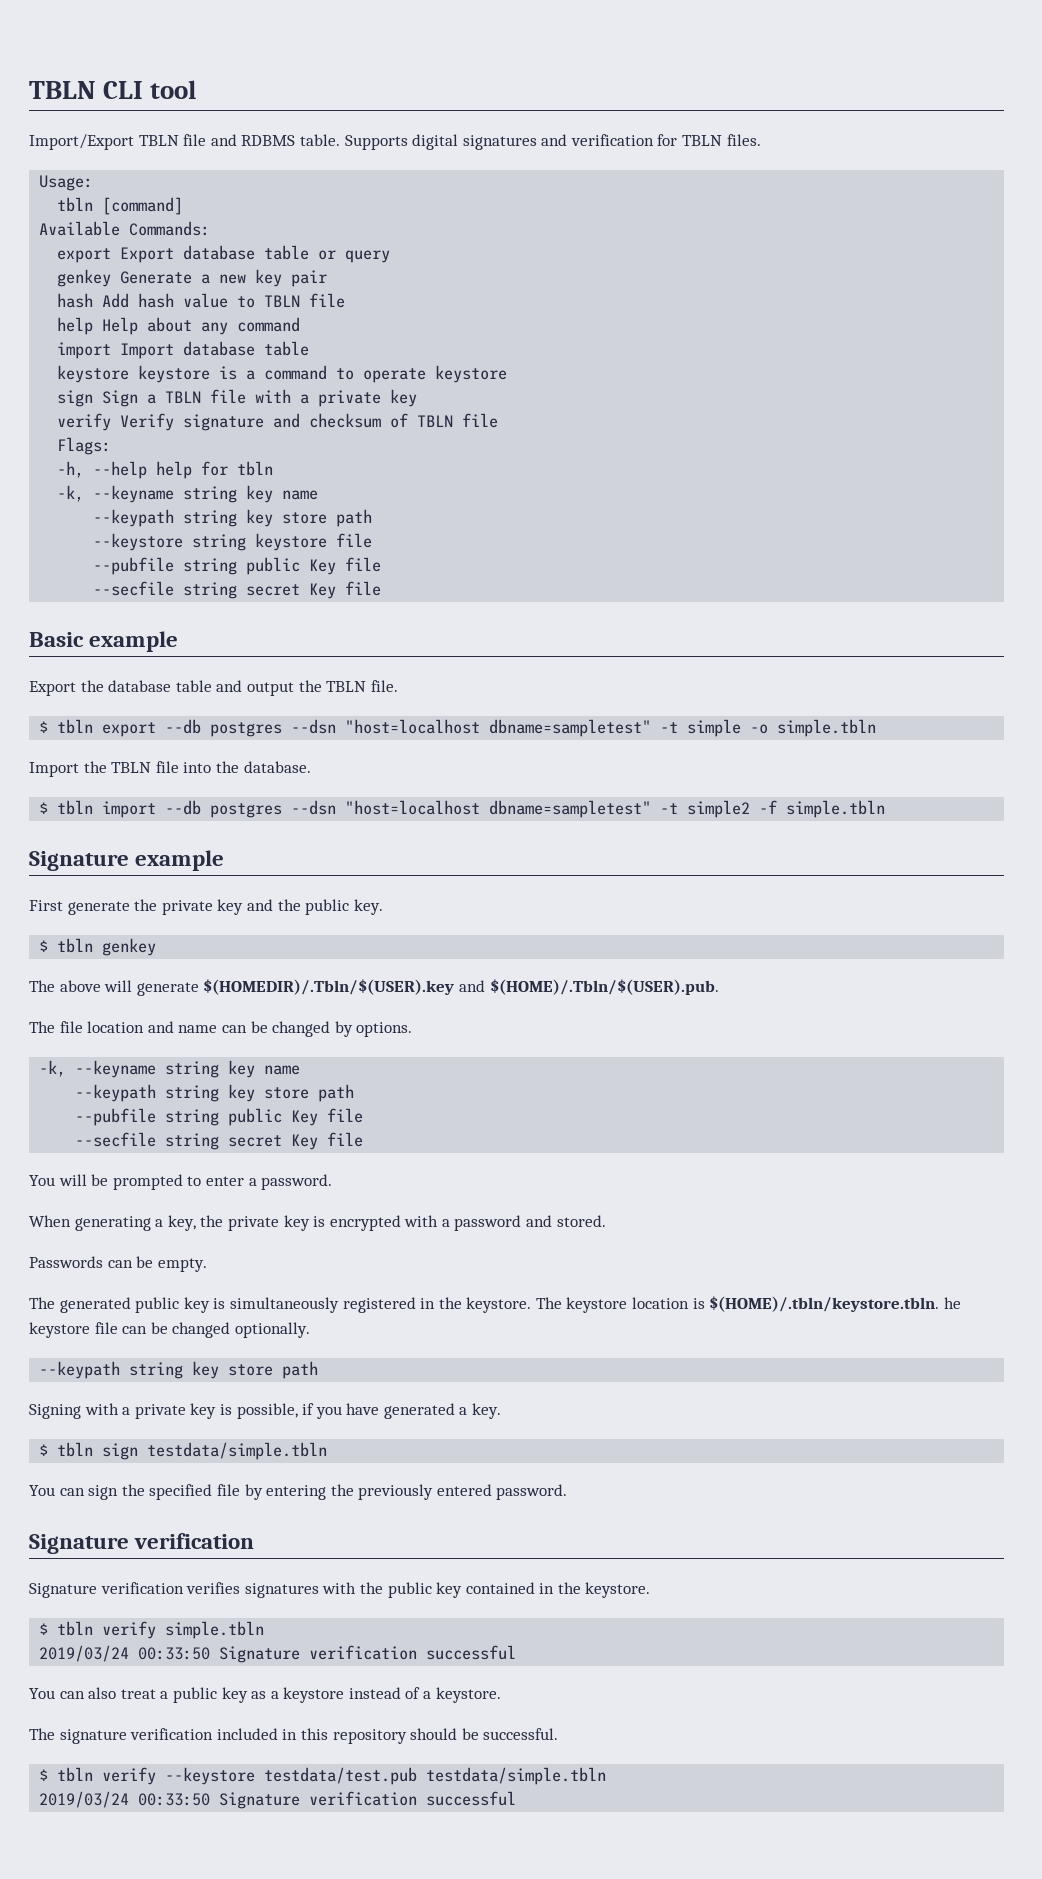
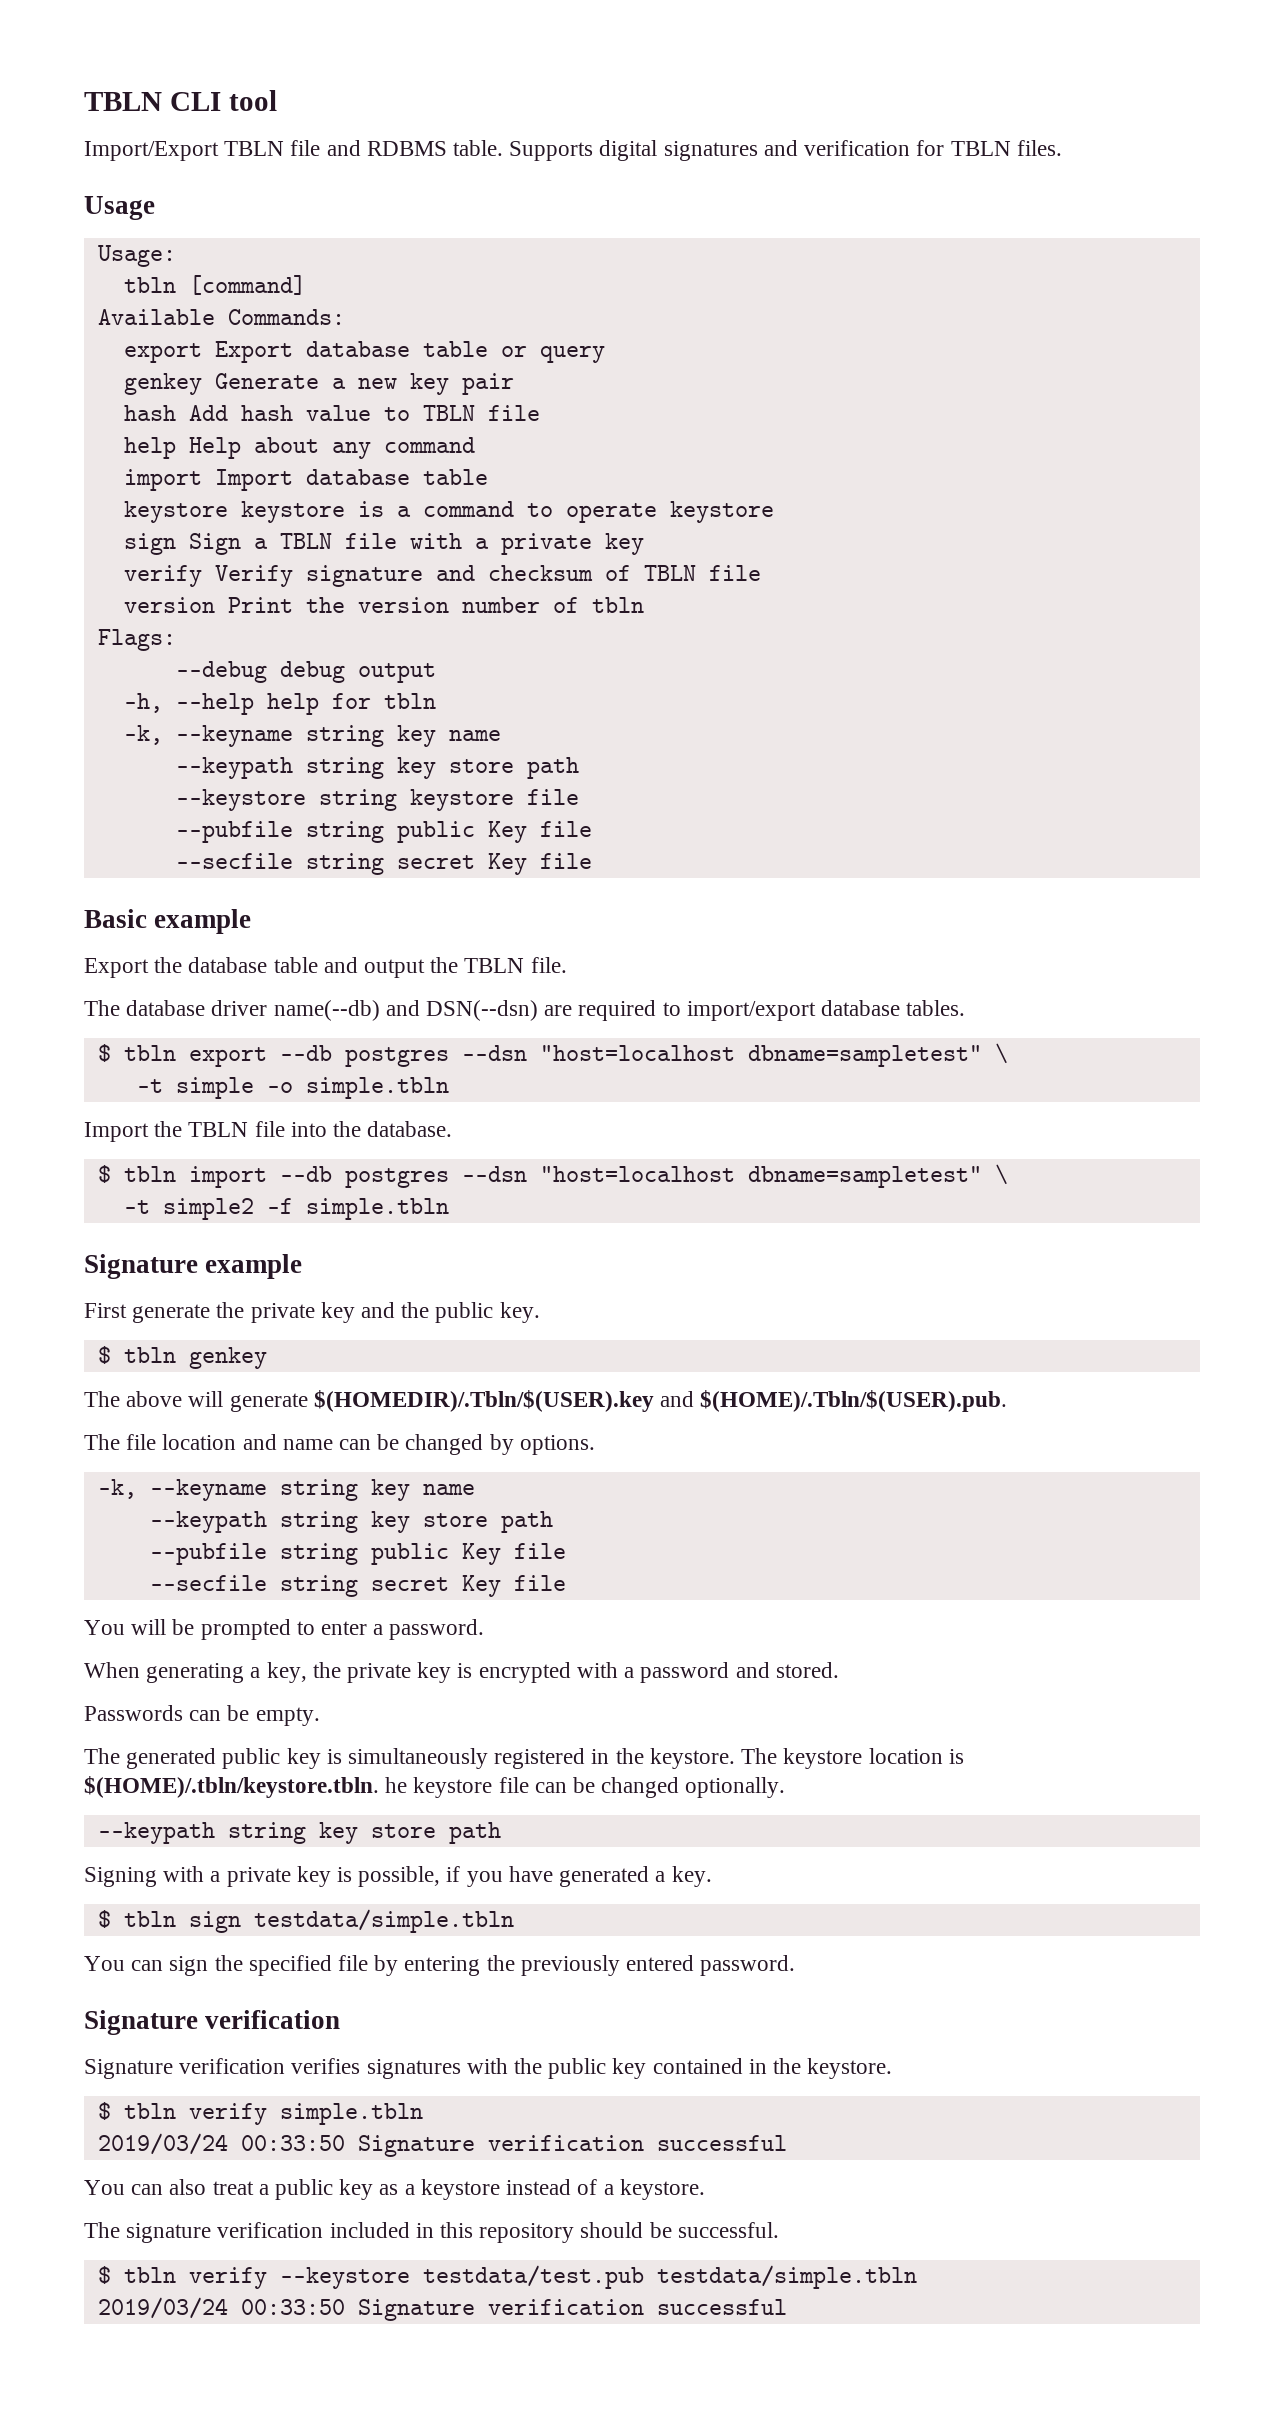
+ Usage
+ version Print the version number of tbln
  Flags:
+ --debug debug output
+ The database driver name(--db) and DSN(--dsn) are required to import/export database tables.
- $ tbln export --db postgres --dsn "host=localhost dbname=sampletest" -t simple -o simple.tbln
+ $ tbln export --db postgres --dsn "host=localhost dbname=sampletest" \
+ -t simple -o simple.tbln
- $ tbln import --db postgres --dsn "host=localhost dbname=sampletest" -t simple2 -f simple.tbln
+ $ tbln import --db postgres --dsn "host=localhost dbname=sampletest" \
+ -t simple2 -f simple.tbln

